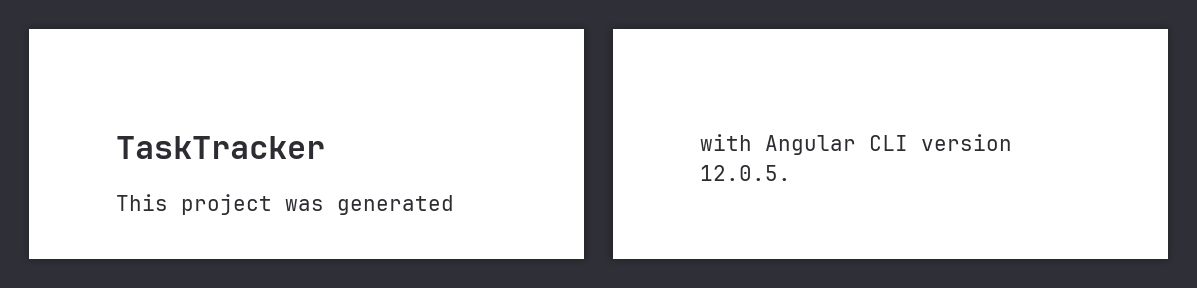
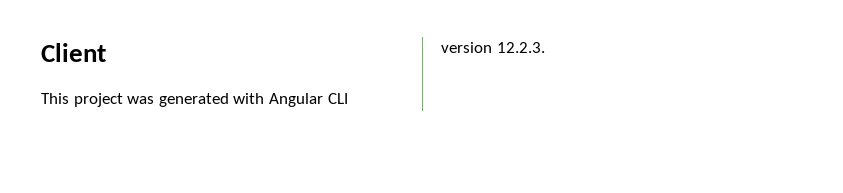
- TaskTracker
+ Client
- This project was generated with Angular CLI version 12.0.5.
+ This project was generated with Angular CLI version 12.2.3.

